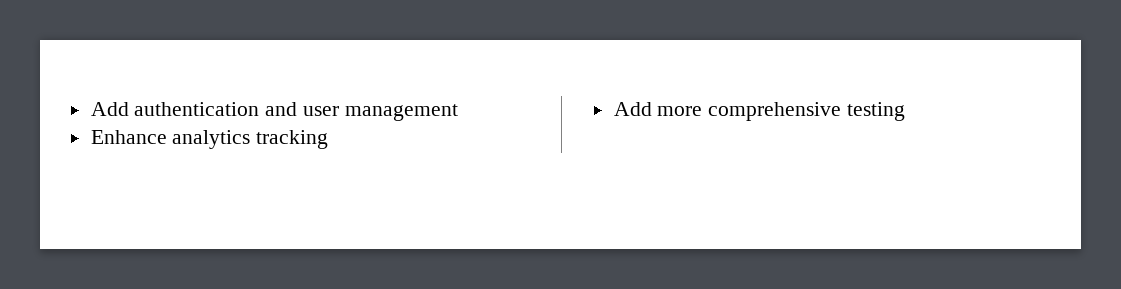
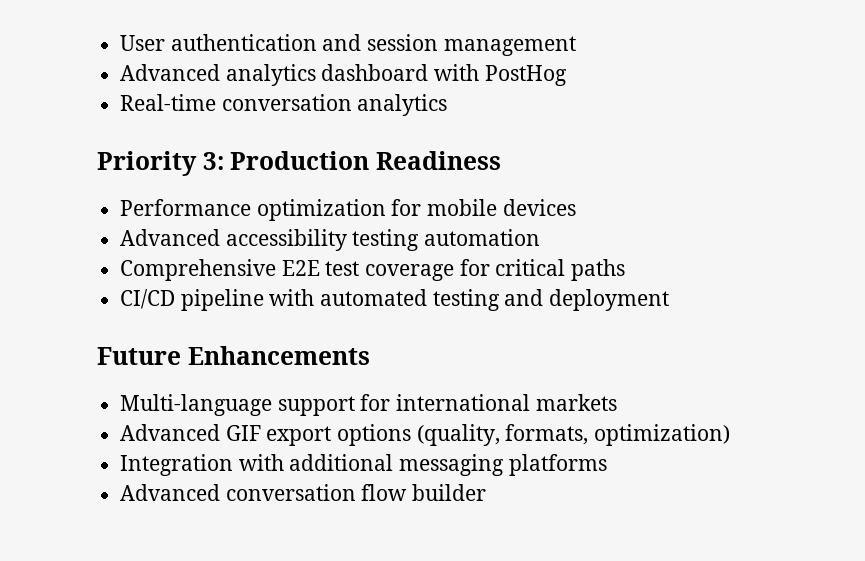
- Add authentication and user management
+ User authentication and session management
- Enhance analytics tracking
- Add more comprehensive testing
+ Advanced analytics dashboard with PostHog
+ Real-time conversation analytics
+ Priority 3: Production Readiness
+ Performance optimization for mobile devices
+ Advanced accessibility testing automation
+ Comprehensive E2E test coverage for critical paths
+ CI/CD pipeline with automated testing and deployment
+ Future Enhancements
+ Multi-language support for international markets
+ Advanced GIF export options (quality, formats, optimization)
+ Integration with additional messaging platforms
+ Advanced conversation flow builder

